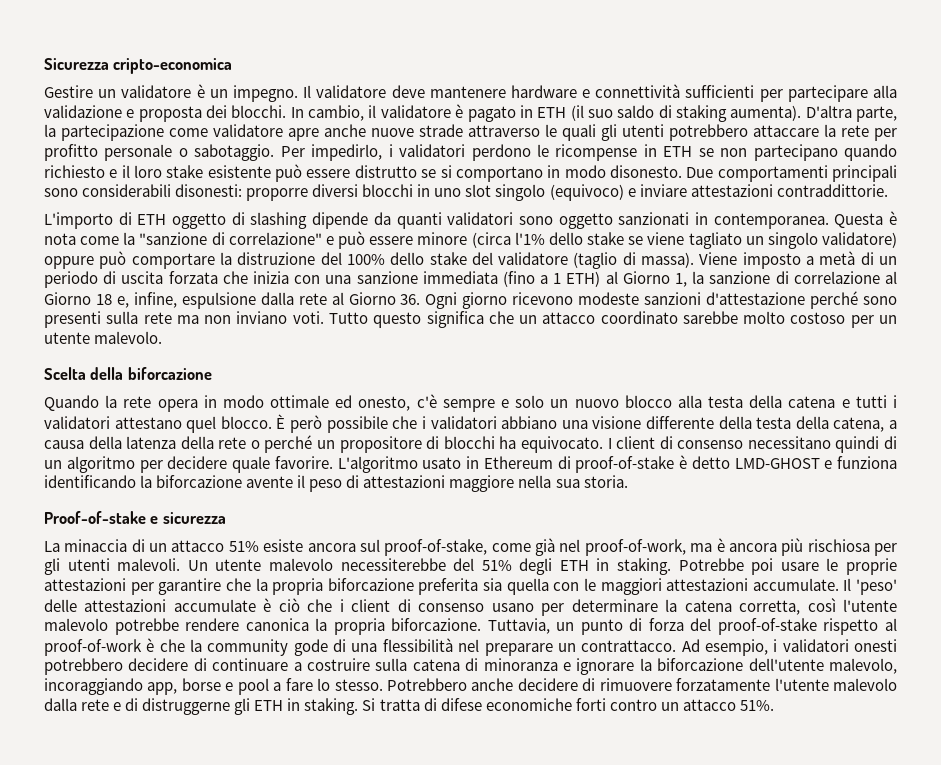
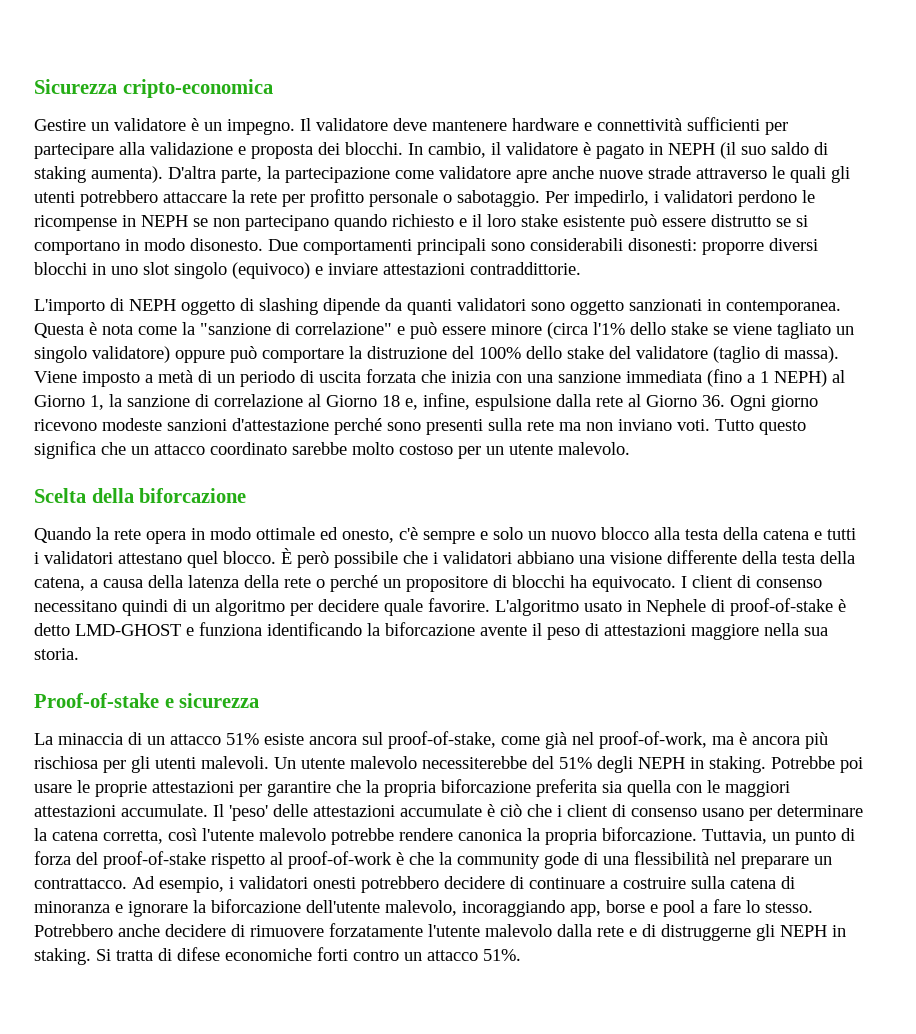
- In cambio, il validatore è pagato in ETH (il suo saldo di staking aumenta).
+ In cambio, il validatore è pagato in NEPH (il suo saldo di staking aumenta).
- Per impedirlo, i validatori perdono le ricompense in ETH se non partecipano quando richiesto e il loro stake esistente può essere distrutto se si comportano in modo disonesto.
+ Per impedirlo, i validatori perdono le ricompense in NEPH se non partecipano quando richiesto e il loro stake esistente può essere distrutto se si comportano in modo disonesto.
- L'importo di ETH oggetto di slashing dipende da quanti validatori sono oggetto sanzionati in contemporanea.
+ L'importo di NEPH oggetto di slashing dipende da quanti validatori sono oggetto sanzionati in contemporanea.
- Viene imposto a metà di un periodo di uscita forzata che inizia con una sanzione immediata (fino a 1 ETH) al Giorno 1, la sanzione di correlazione al Giorno 18 e, infine, espulsione dalla rete al Giorno 36. Ogni giorno ricevono modeste sanzioni d'attestazione perché sono presenti sulla rete ma non inviano voti.
+ Viene imposto a metà di un periodo di uscita forzata che inizia con una sanzione immediata (fino a 1 NEPH) al Giorno 1, la sanzione di correlazione al Giorno 18 e, infine, espulsione dalla rete al Giorno 36. Ogni giorno ricevono modeste sanzioni d'attestazione perché sono presenti sulla rete ma non inviano voti.
- L'algoritmo usato in Ethereum di proof-of-stake è detto LMD-GHOST e funziona identificando la biforcazione avente il peso di attestazioni maggiore nella sua storia.
+ L'algoritmo usato in Nephele di proof-of-stake è detto LMD-GHOST e funziona identificando la biforcazione avente il peso di attestazioni maggiore nella sua storia.
- Un utente malevolo necessiterebbe del 51% degli ETH in staking.
+ Un utente malevolo necessiterebbe del 51% degli NEPH in staking.
- Potrebbero anche decidere di rimuovere forzatamente l'utente malevolo dalla rete e di distruggerne gli ETH in staking.
+ Potrebbero anche decidere di rimuovere forzatamente l'utente malevolo dalla rete e di distruggerne gli NEPH in staking.

